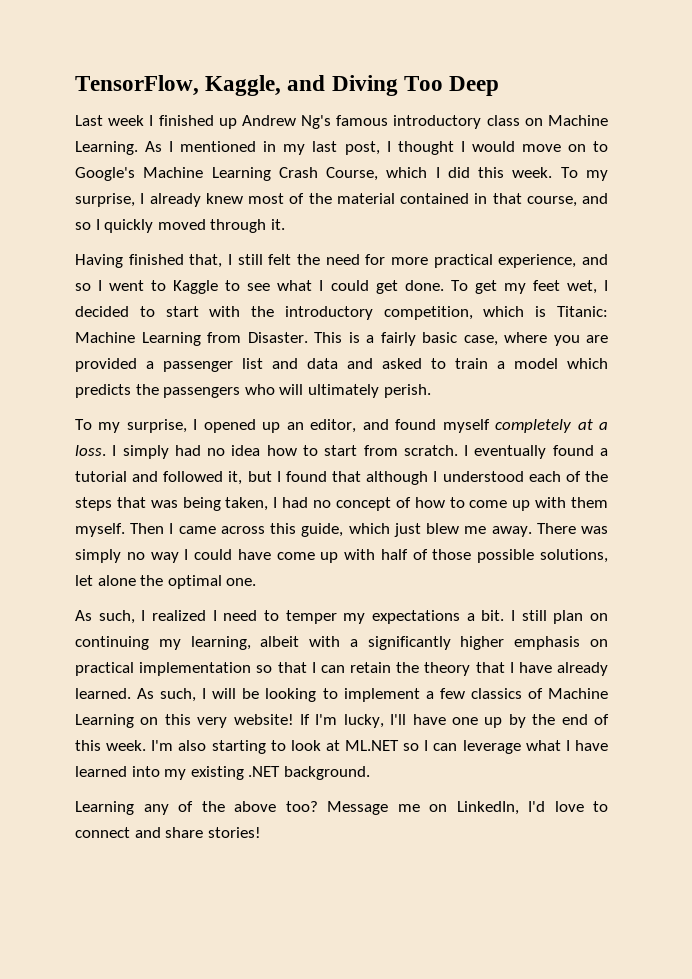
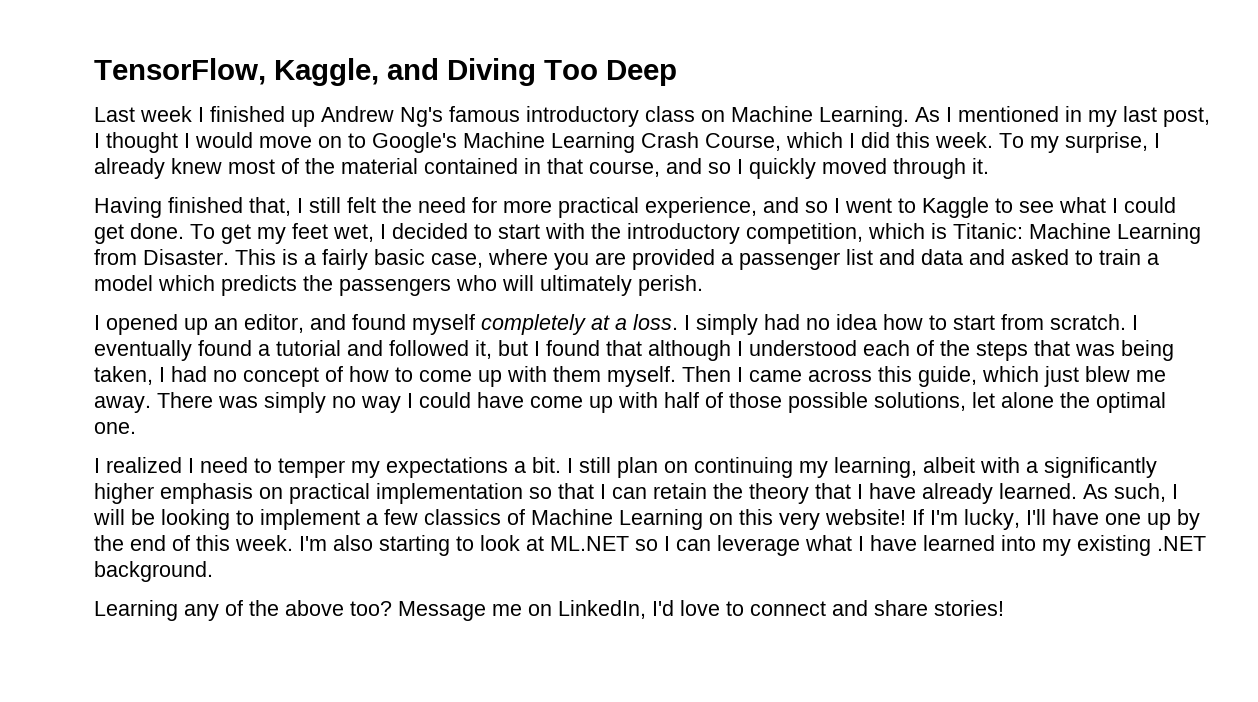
- To my surprise, I opened up an editor, and found myself completely at a loss.
+ I opened up an editor, and found myself completely at a loss.
- As such, I realized I need to temper my expectations a bit.
+ I realized I need to temper my expectations a bit.

